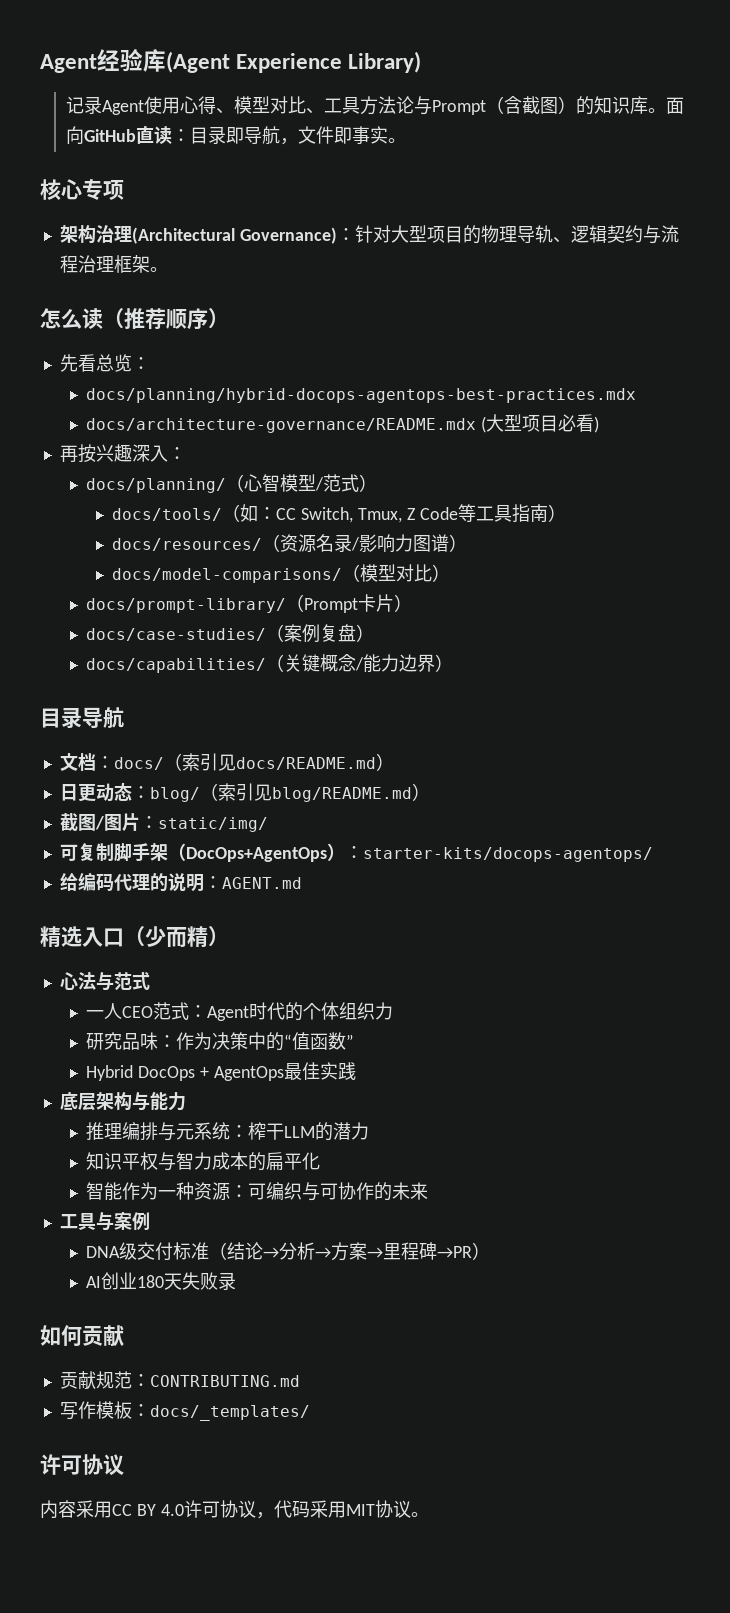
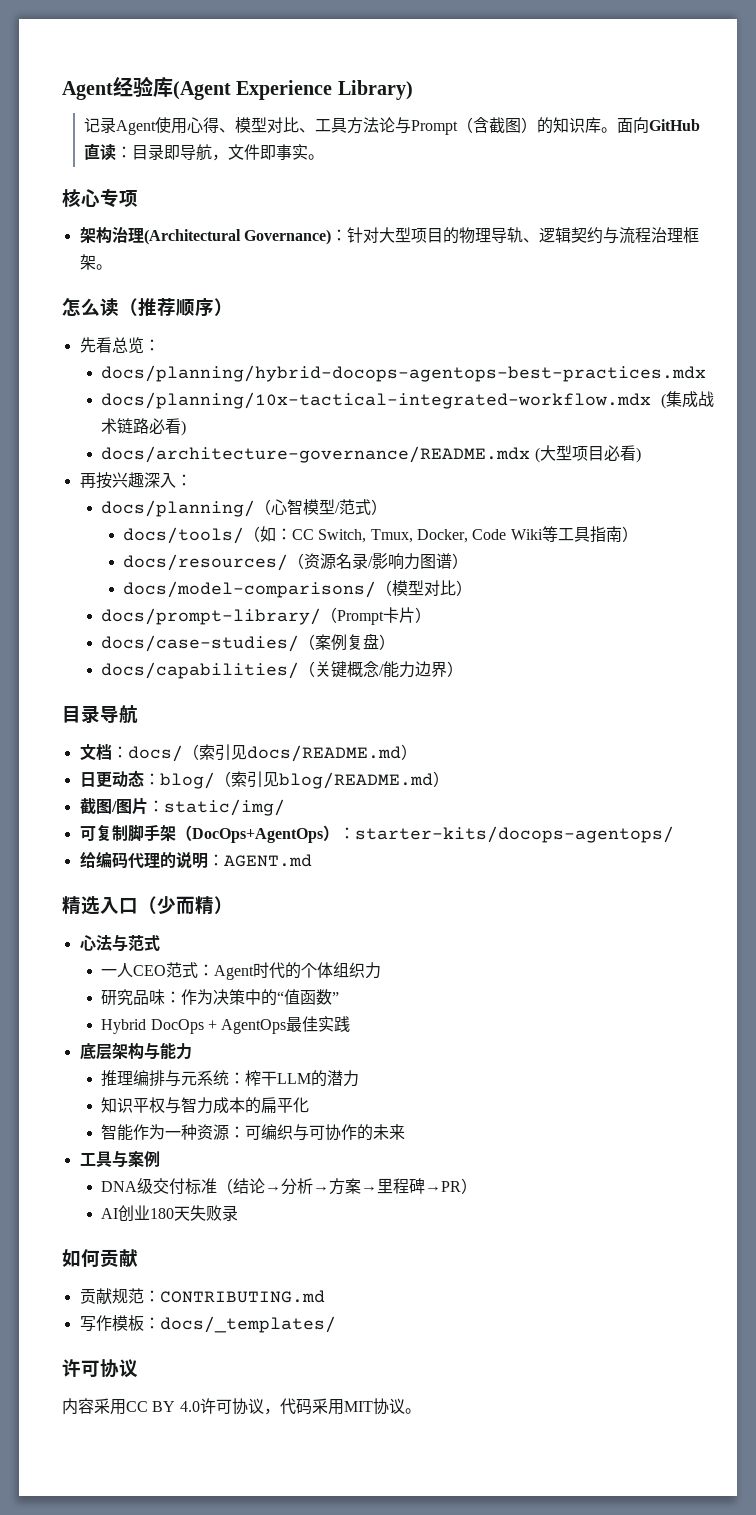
+ docs/planning/10x-tactical-integrated-workflow.mdx (集成战术链路必看)
- docs/tools/（如：CC Switch, Tmux, Z Code等工具指南）
+ docs/tools/（如：CC Switch, Tmux, Docker, Code Wiki等工具指南）

